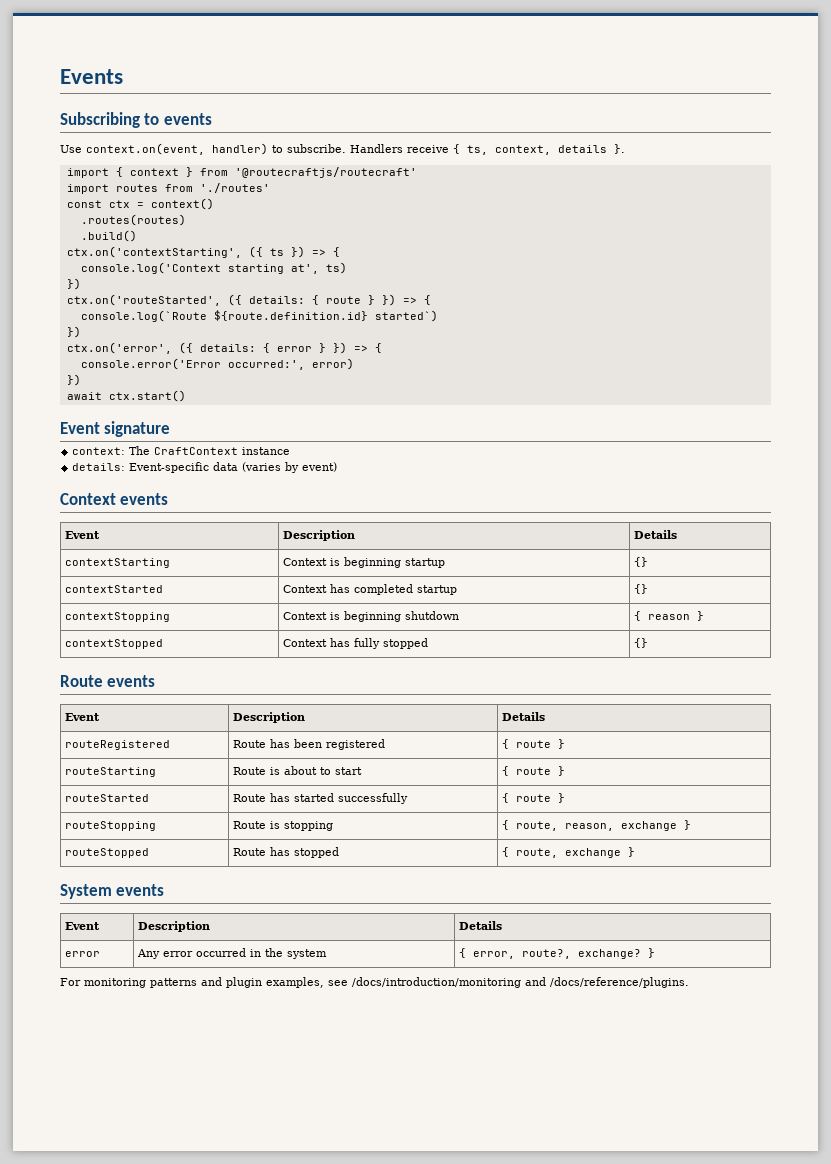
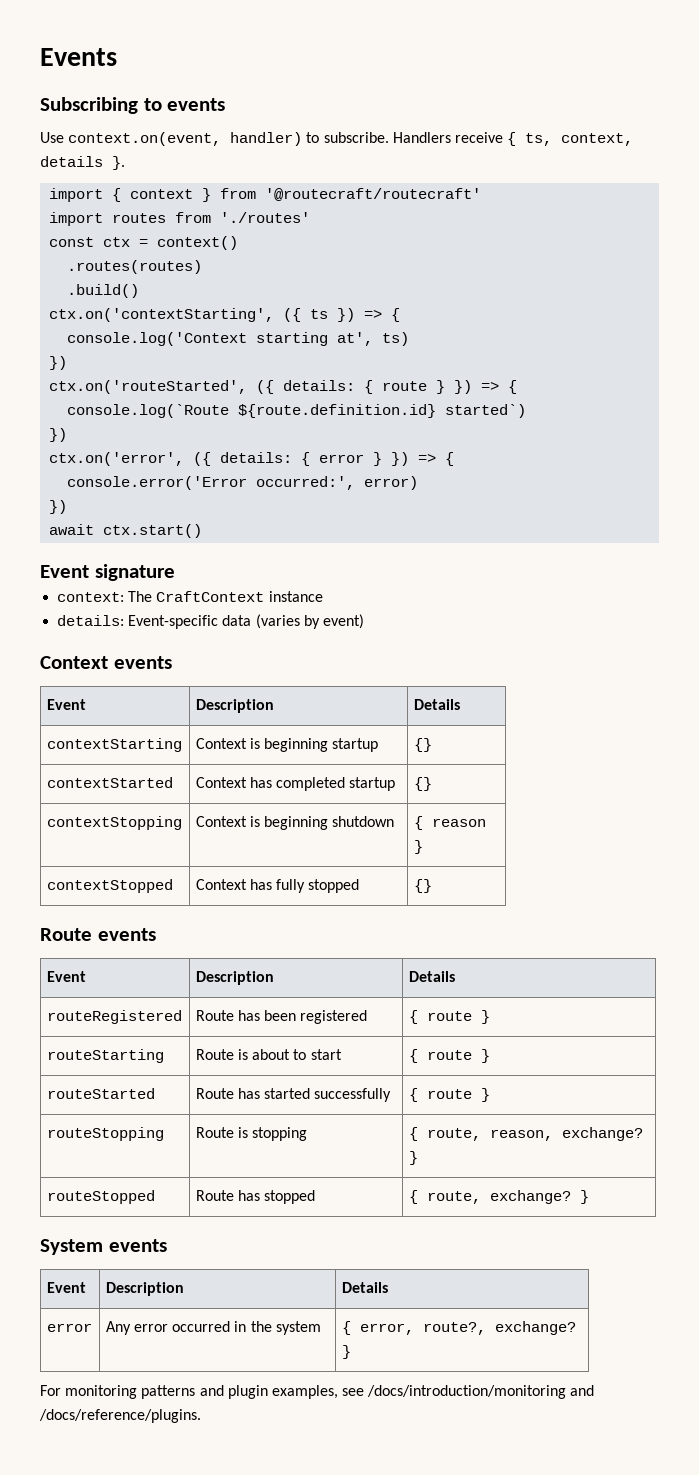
- import { context } from '@routecraftjs/routecraft'
+ import { context } from '@routecraft/routecraft'
- routeStopping | Route is stopping | { route, reason, exchange }
+ routeStopping | Route is stopping | { route, reason, exchange? }
- routeStopped | Route has stopped | { route, exchange }
+ routeStopped | Route has stopped | { route, exchange? }

